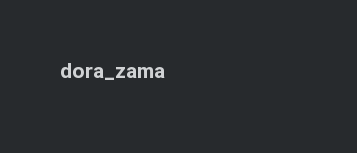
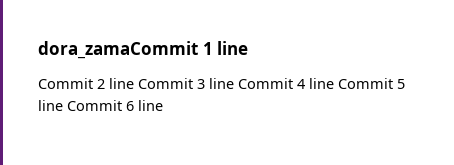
- dora_zama
+ dora_zamaCommit 1 line
+ Commit 2 line Commit 3 line Commit 4 line Commit 5 line Commit 6 line

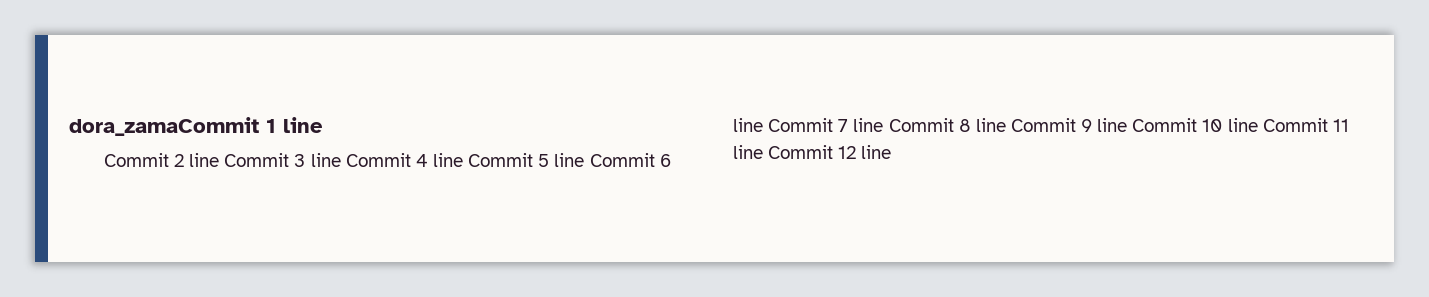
- Commit 2 line Commit 3 line Commit 4 line Commit 5 line Commit 6 line
+ Commit 2 line Commit 3 line Commit 4 line Commit 5 line Commit 6 line Commit 7 line Commit 8 line Commit 9 line Commit 10 line Commit 11 line Commit 12 line

